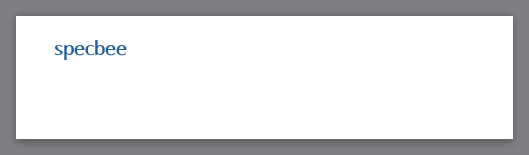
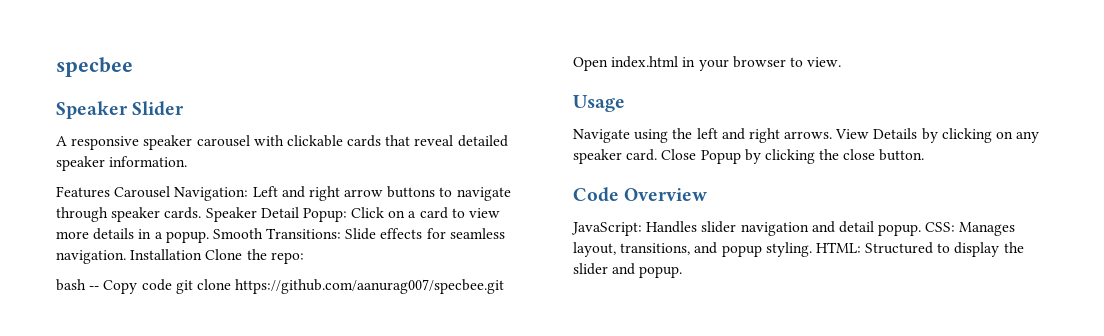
+ Speaker Slider
+ A responsive speaker carousel with clickable cards that reveal detailed speaker information.
+ Features Carousel Navigation: Left and right arrow buttons to navigate through speaker cards. Speaker Detail Popup: Click on a card to view more details in a popup. Smooth Transitions: Slide effects for seamless navigation. Installation Clone the repo:
+ bash -- Copy code git clone https://github.com/aanurag007/specbee.git Open index.html in your browser to view.
+ Usage
+ Navigate using the left and right arrows. View Details by clicking on any speaker card. Close Popup by clicking the close button.
+ Code Overview
+ JavaScript: Handles slider navigation and detail popup. CSS: Manages layout, transitions, and popup styling. HTML: Structured to display the slider and popup.

